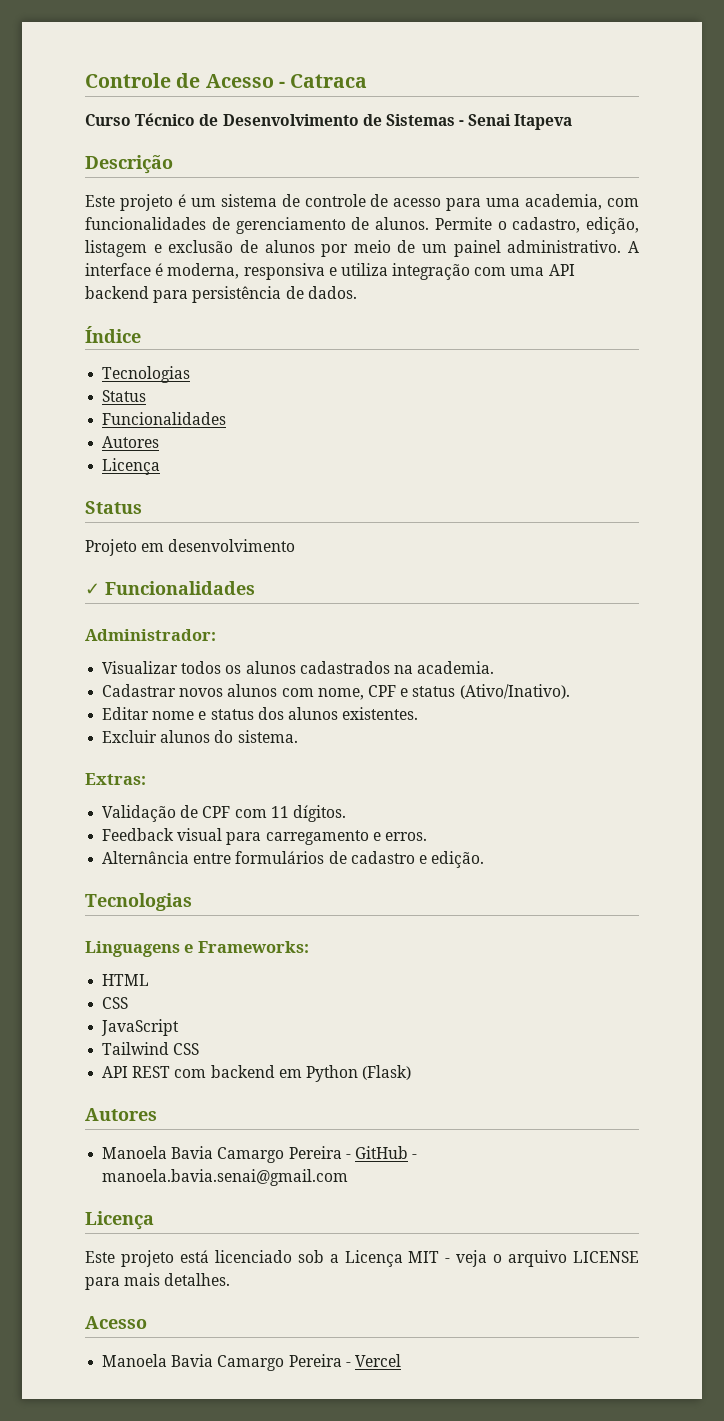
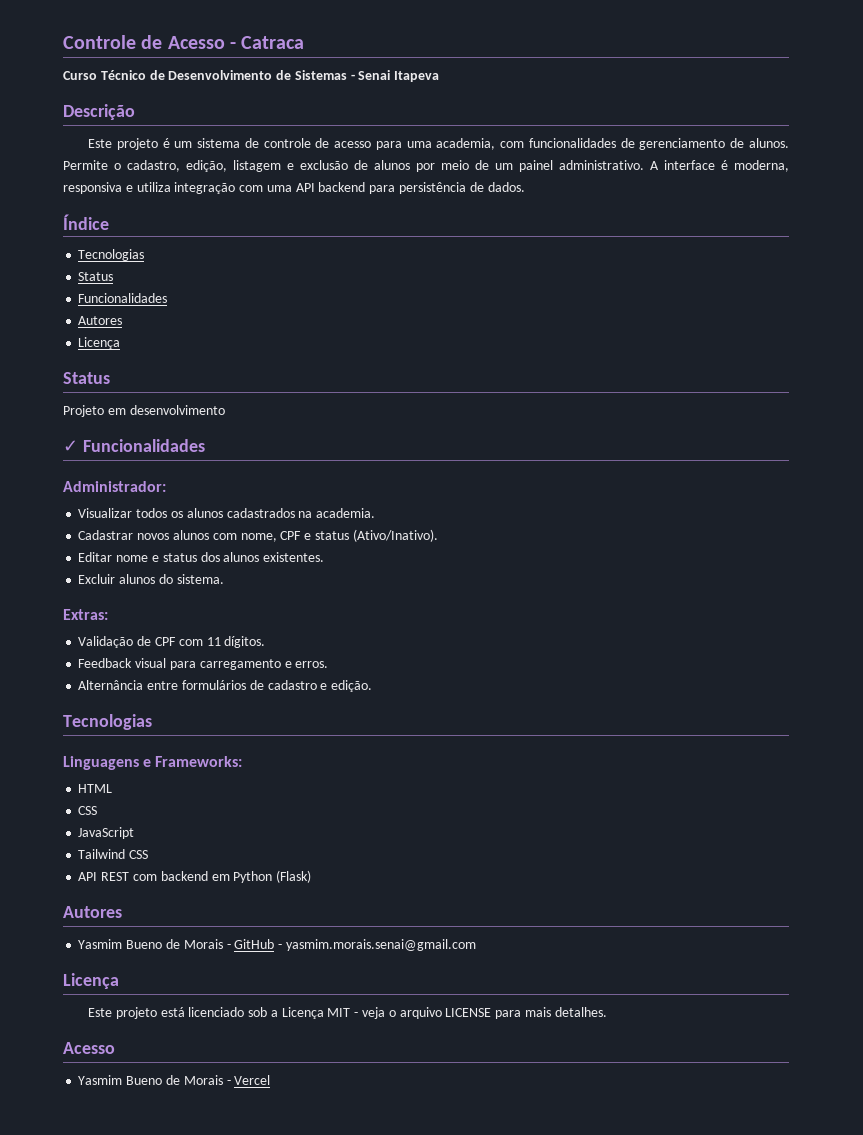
- Manoela Bavia Camargo Pereira - GitHub - manoela.bavia.senai@gmail.com
+ Yasmim Bueno de Morais - GitHub - yasmim.morais.senai@gmail.com
- Manoela Bavia Camargo Pereira - Vercel
+ Yasmim Bueno de Morais - Vercel

